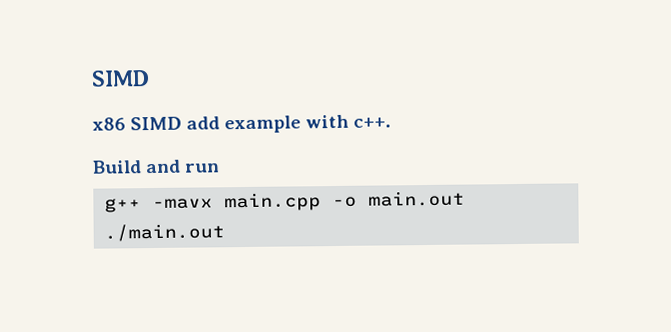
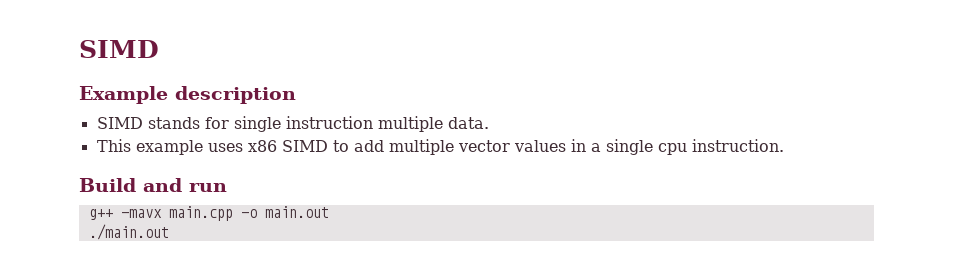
- x86 SIMD add example with c++.
+ Example description
+ SIMD stands for single instruction multiple data.
+ This example uses x86 SIMD to add multiple vector values in a single cpu instruction.

